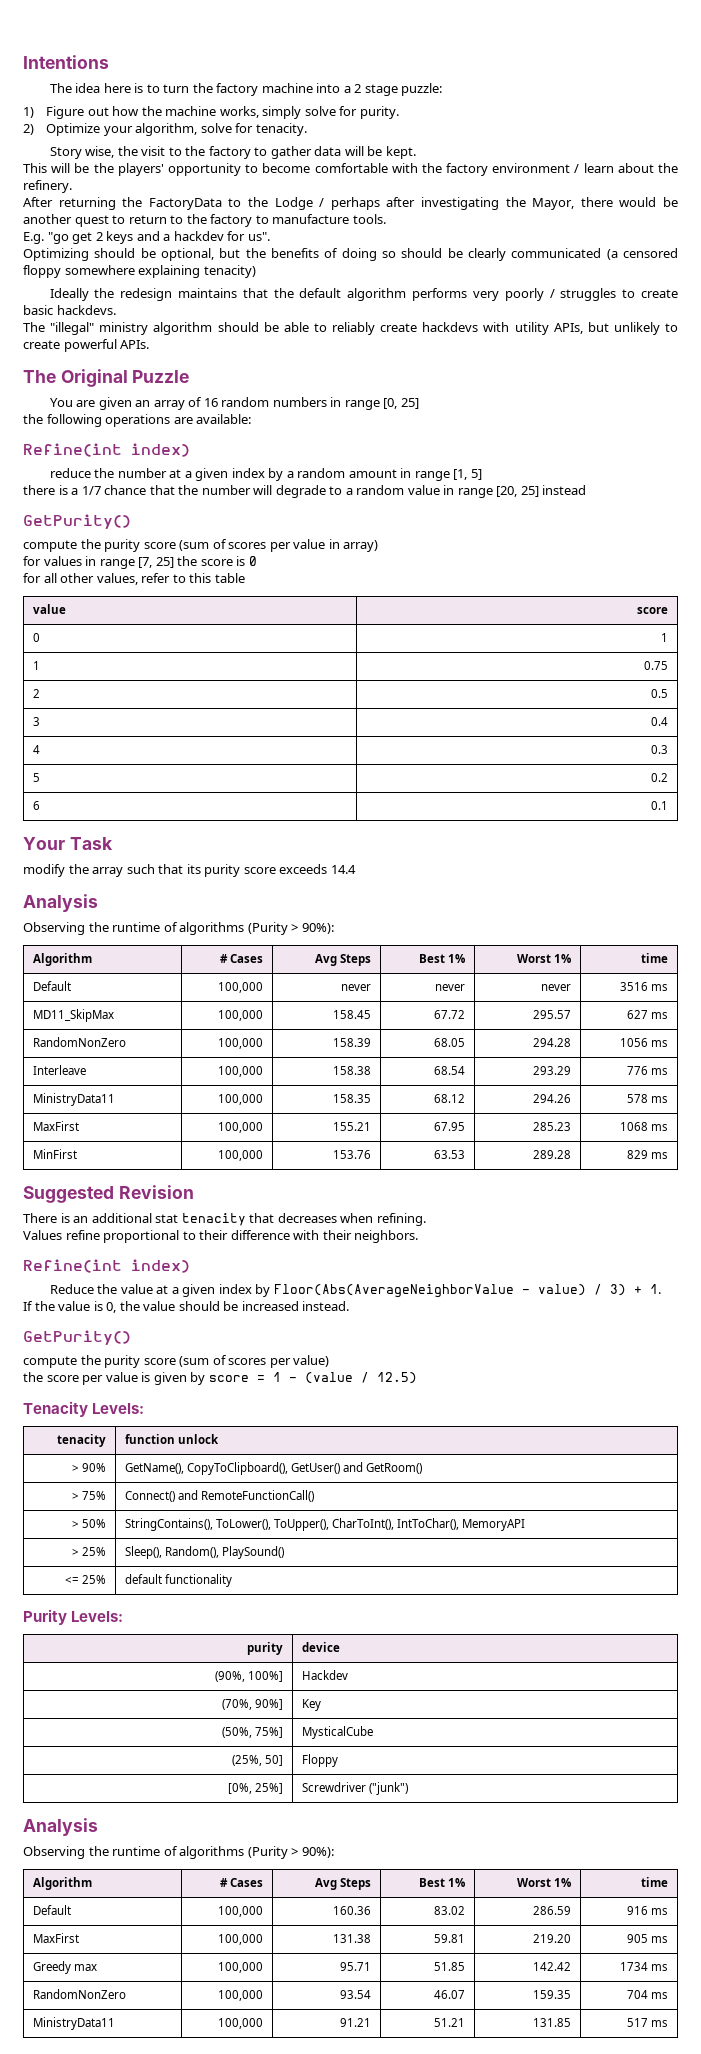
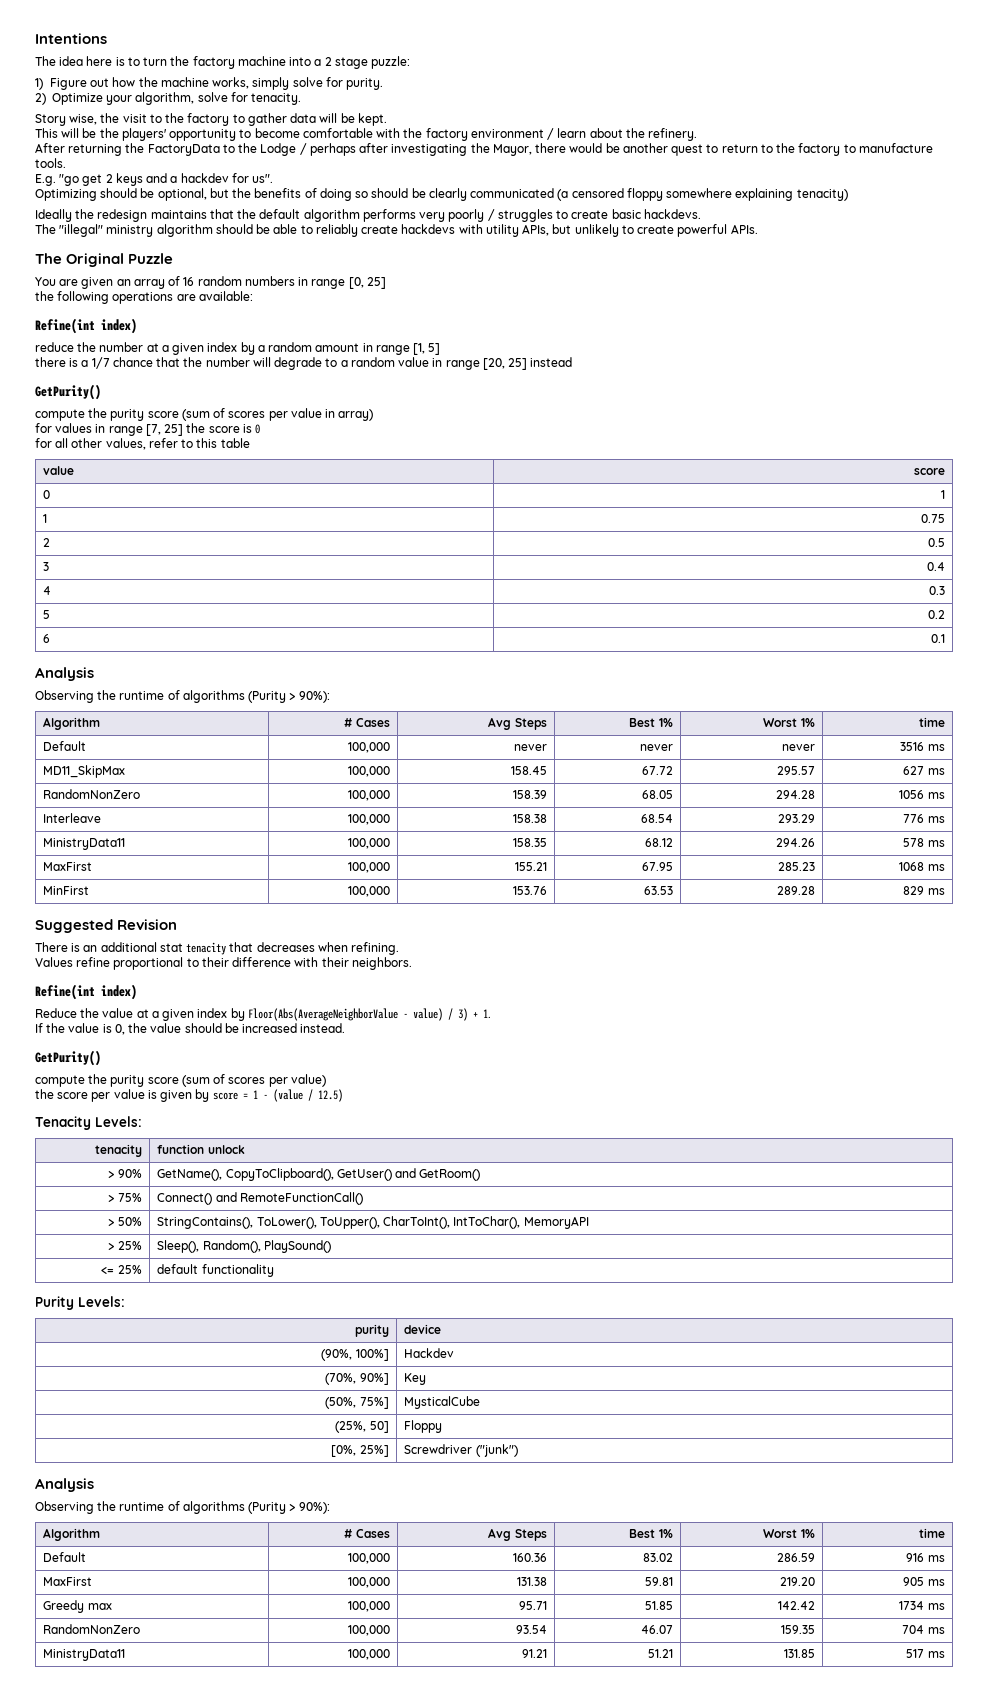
- Your Task
- modify the array such that its purity score exceeds 14.4

